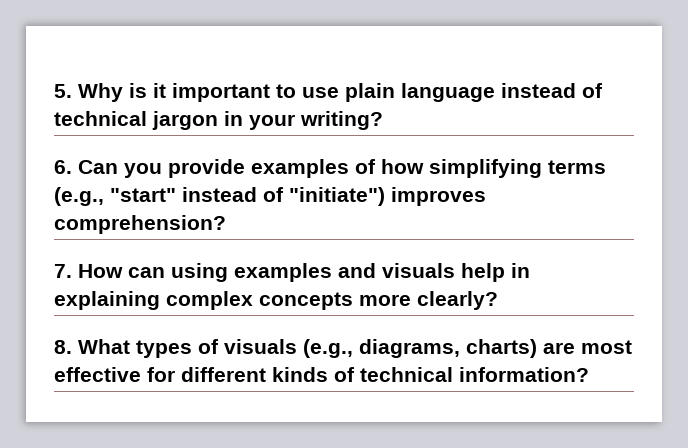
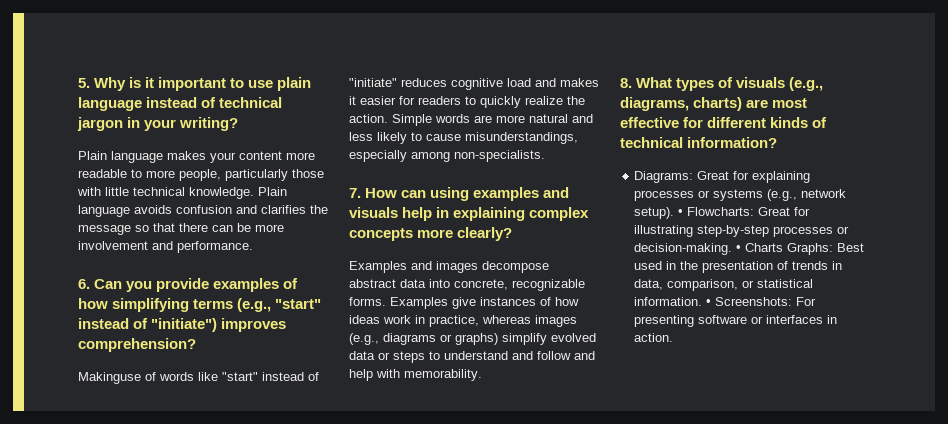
+ Plain language makes your content more readable to more people, particularly those with little technical knowledge. Plain language avoids confusion and clarifies the message so that there can be more involvement and performance.
+ Makinguse of words like "start" instead of "initiate" reduces cognitive load and makes it easier for readers to quickly realize the action. Simple words are more natural and less likely to cause misunderstandings, especially among non-specialists.
+ Examples and images decompose abstract data into concrete, recognizable forms. Examples give instances of how ideas work in practice, whereas images (e.g., diagrams or graphs) simplify evolved data or steps to understand and follow and help with memorability.
+ Diagrams: Great for explaining processes or systems (e.g., network setup). • Flowcharts: Great for illustrating step-by-step processes or decision-making. • Charts Graphs: Best used in the presentation of trends in data, comparison, or statistical information. • Screenshots: For presenting software or interfaces in action.

